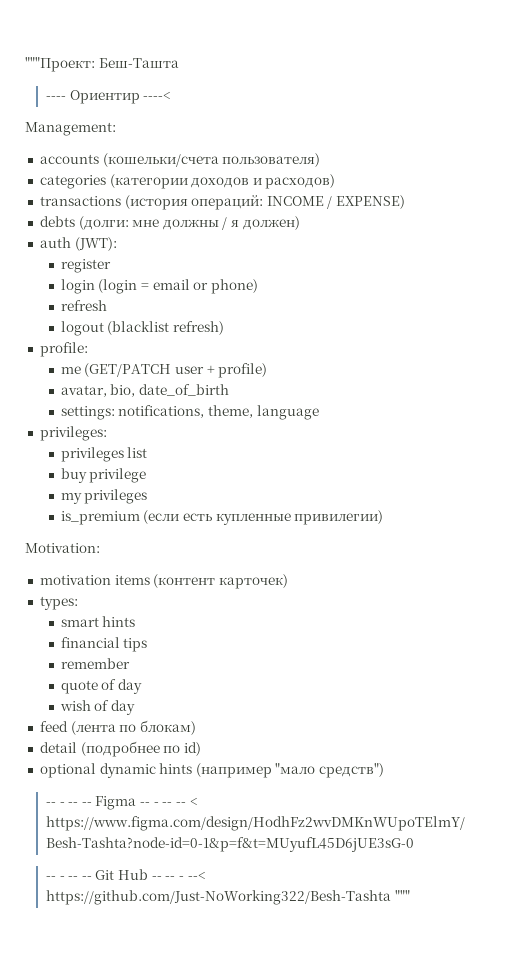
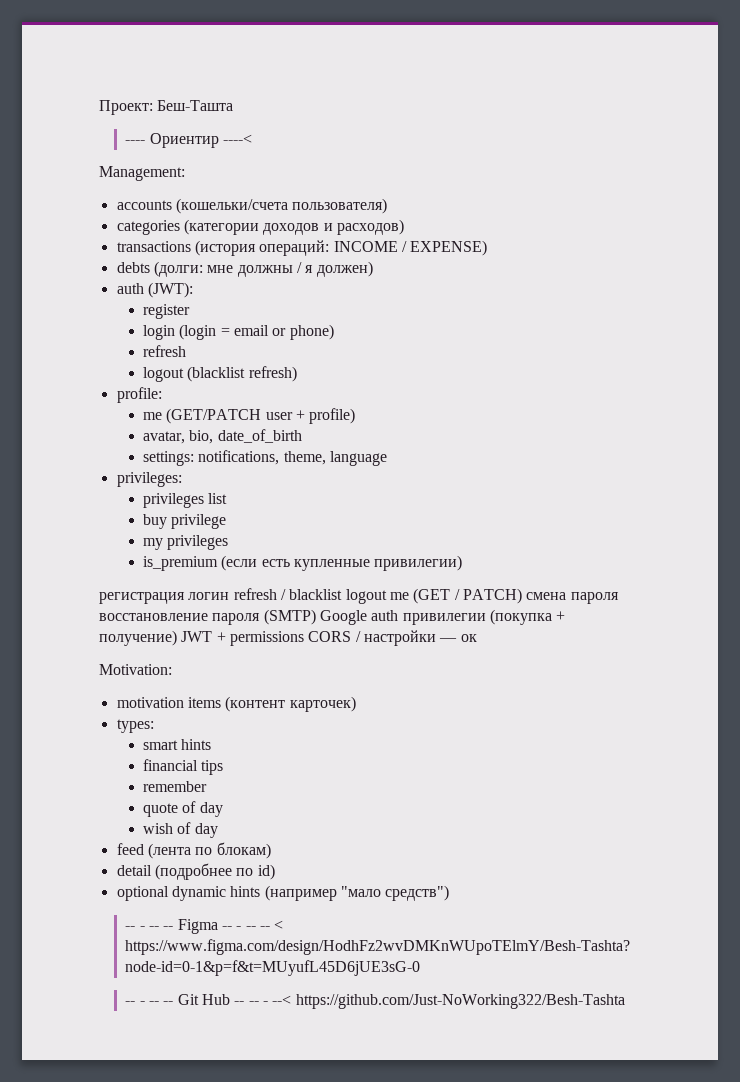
- """Проект: Беш-Ташта
+ Проект: Беш-Ташта
+ регистрация логин refresh / blacklist logout me (GET / PATCH) смена пароля восстановление пароля (SMTP) Google auth привилегии (покупка + получение) JWT + permissions CORS / настройки — ок
- -- - -- -- Git Hub -- -- - --< https://github.com/Just-NoWorking322/Besh-Tashta """
+ -- - -- -- Git Hub -- -- - --< https://github.com/Just-NoWorking322/Besh-Tashta

